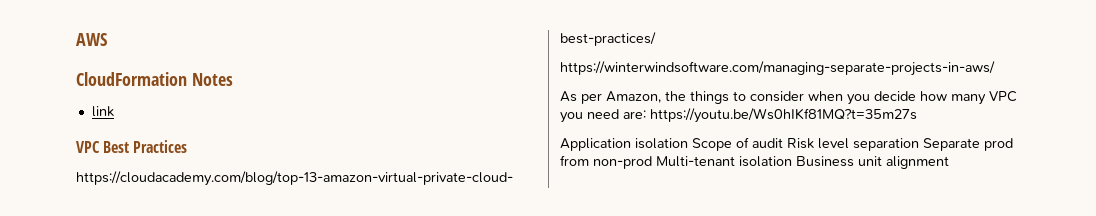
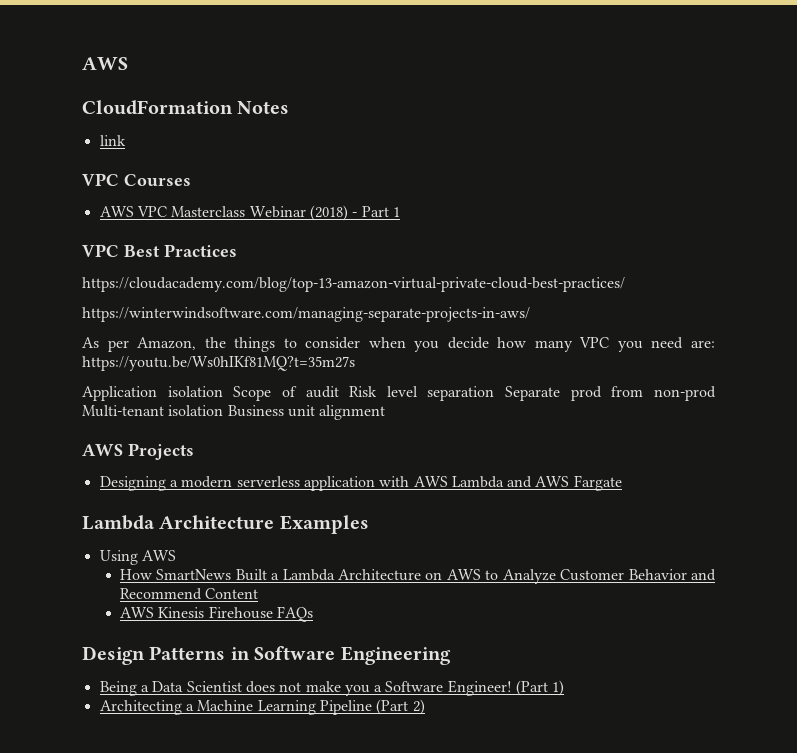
+ VPC Courses
+ AWS VPC Masterclass Webinar (2018) - Part 1
+ AWS Projects
+ Designing a modern serverless application with AWS Lambda and AWS Fargate
+ Lambda Architecture Examples
+ Using AWS
+ How SmartNews Built a Lambda Architecture on AWS to Analyze Customer Behavior and Recommend Content
+ AWS Kinesis Firehouse FAQs
+ Design Patterns in Software Engineering
+ Being a Data Scientist does not make you a Software Engineer! (Part 1)
+ Architecting a Machine Learning Pipeline (Part 2)

